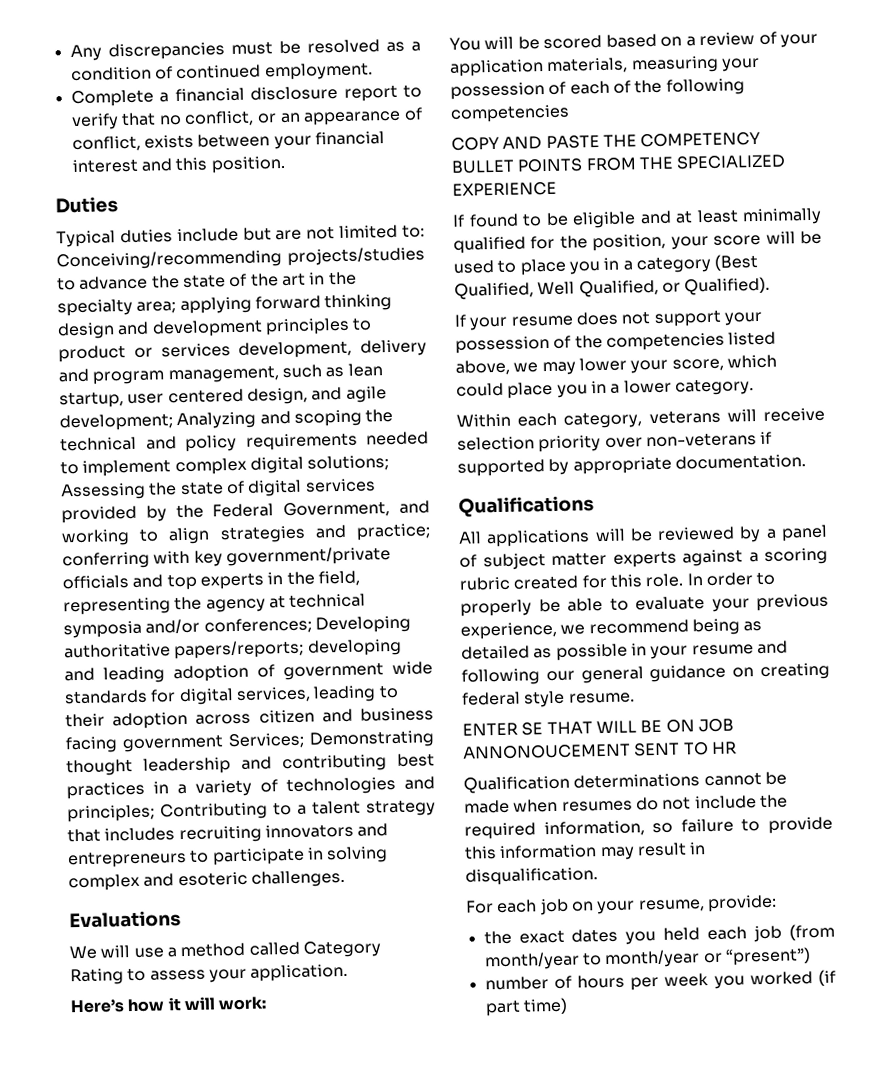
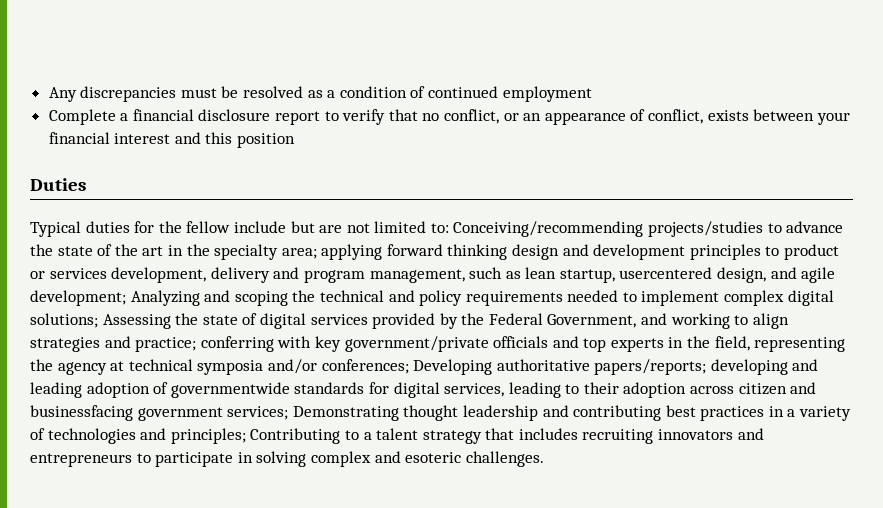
- Any discrepancies must be resolved as a condition of continued employment.
+ Any discrepancies must be resolved as a condition of continued employment
- Complete a financial disclosure report to verify that no conflict, or an appearance of conflict, exists between your financial interest and this position.
+ Complete a financial disclosure report to verify that no conflict, or an appearance of conflict, exists between your financial interest and this position
- Typical duties include but are not limited to:
+ Typical duties for the fellow include but are not limited to:
- applying forward thinking design and development principles to product or services development, delivery and program management, such as lean startup, user centered design, and agile development;
+ applying forward thinking design and development principles to product or services development, delivery and program management, such as lean startup, usercentered design, and agile development;
- developing and leading adoption of government wide standards for digital services, leading to their adoption across citizen and business facing government Services;
+ developing and leading adoption of governmentwide standards for digital services, leading to their adoption across citizen and businessfacing government services;
- Evaluations
- We will use a method called Category Rating to assess your application.
- Here’s how it will work:
- You will be scored based on a review of your application materials, measuring your possession of each of the following competencies
- COPY AND PASTE THE COMPETENCY BULLET POINTS FROM THE SPECIALIZED EXPERIENCE
- If found to be eligible and at least minimally qualified for the position, your score will be used to place you in a category (Best Qualified, Well Qualified, or Qualified).
- If your resume does not support your possession of the competencies listed above, we may lower your score, which could place you in a lower category.
- Within each category, veterans will receive selection priority over non-veterans if supported by appropriate documentation.
- Qualifications
- All applications will be reviewed by a panel of subject matter experts against a scoring rubric created for this role. In order to properly be able to evaluate your previous experience, we recommend being as detailed as possible in your resume and following our general guidance on creating federal style resume.
- ENTER SE THAT WILL BE ON JOB ANNONOUCEMENT SENT TO HR
- Qualification determinations cannot be made when resumes do not include the required information, so failure to provide this information may result in disqualification.
- For each job on your resume, provide:
- the exact dates you held each job (from month/year to month/year or “present”)
- number of hours per week you worked (if part time)

